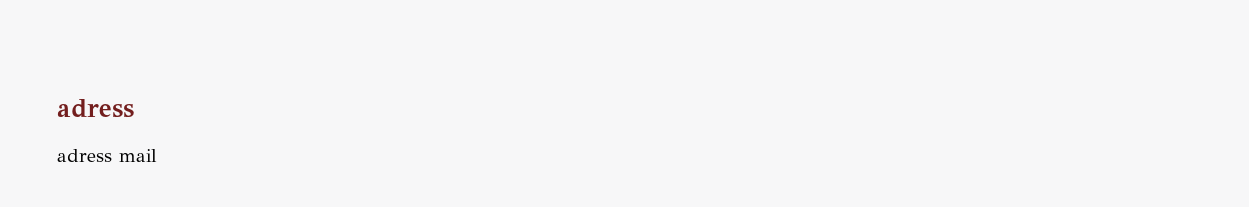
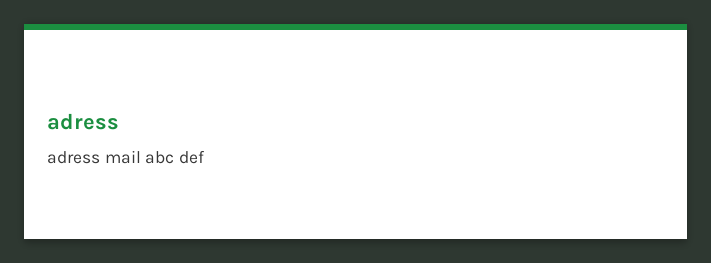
- adress mail
+ adress mail abc def

